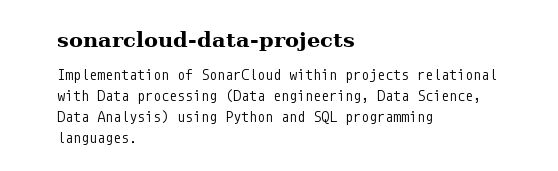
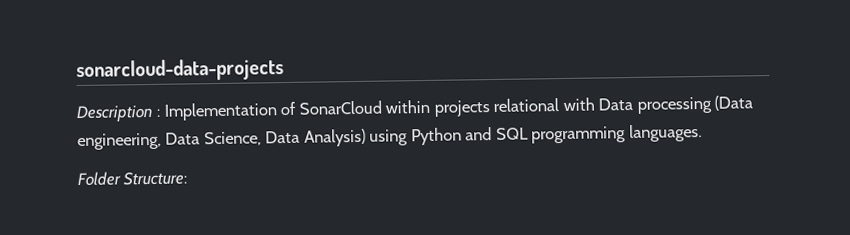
- Implementation of SonarCloud within projects relational with Data processing (Data engineering, Data Science, Data Analysis) using Python and SQL programming languages.
+ Description : Implementation of SonarCloud within projects relational with Data processing (Data engineering, Data Science, Data Analysis) using Python and SQL programming languages.
+ Folder Structure:

